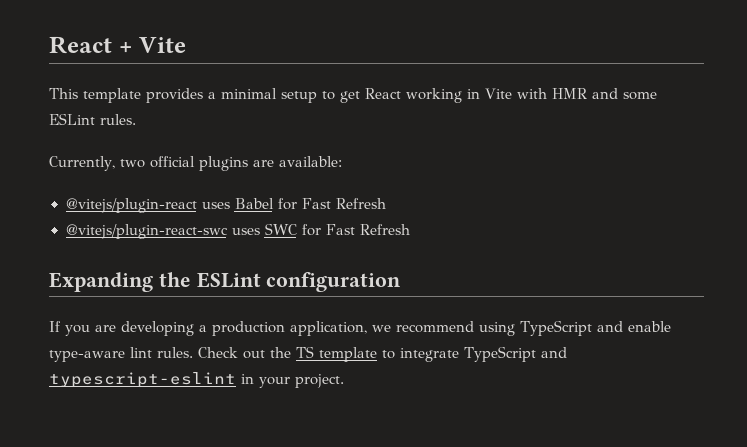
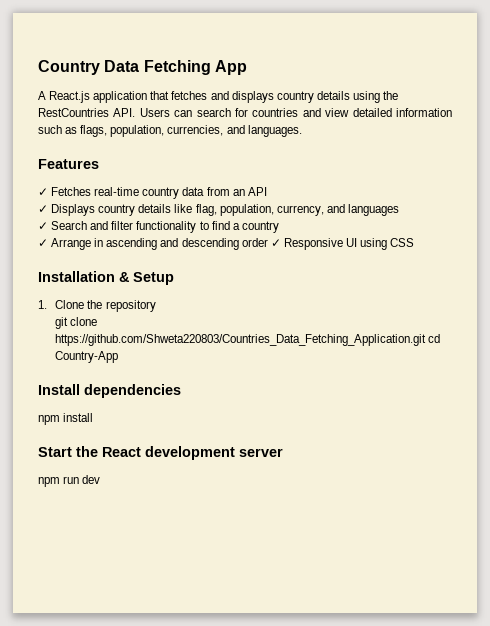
- React + Vite
- This template provides a minimal setup to get React working in Vite with HMR and some ESLint rules.
- Currently, two official plugins are available:
- @vitejs/plugin-react uses Babel for Fast Refresh
- @vitejs/plugin-react-swc uses SWC for Fast Refresh
- Expanding the ESLint configuration
- If you are developing a production application, we recommend using TypeScript and enable type-aware lint rules. Check out the TS template to integrate TypeScript and typescript-eslint in your project.
+ Country Data Fetching App
+ A React.js application that fetches and displays country details using the RestCountries API. Users can search for countries and view detailed information such as flags, population, currencies, and languages.
+ Features
+ ✓ Fetches real-time country data from an API
+ ✓ Displays country details like flag, population, currency, and languages
+ ✓ Search and filter functionality to find a country
+ ✓ Arrange in ascending and descending order ✓ Responsive UI using CSS
+ Installation & Setup
+ 1. Clone the repository
+ git clone https://github.com/Shweta220803/Countries_Data_Fetching_Application.git cd Country-App
+ Install dependencies
+ npm install
+ Start the React development server
+ npm run dev

